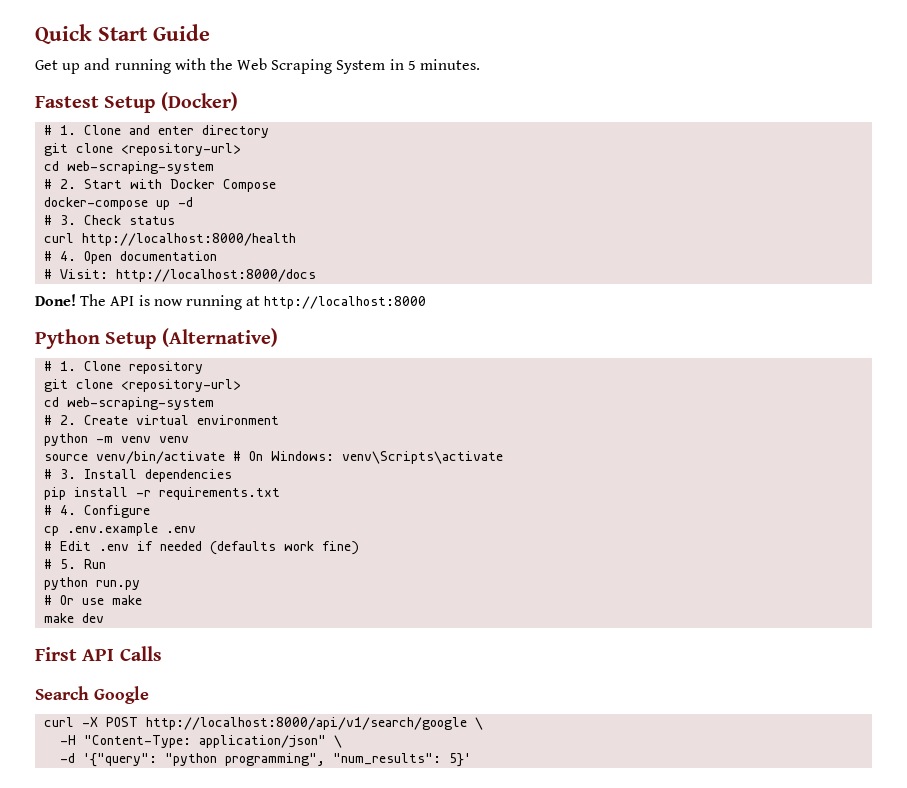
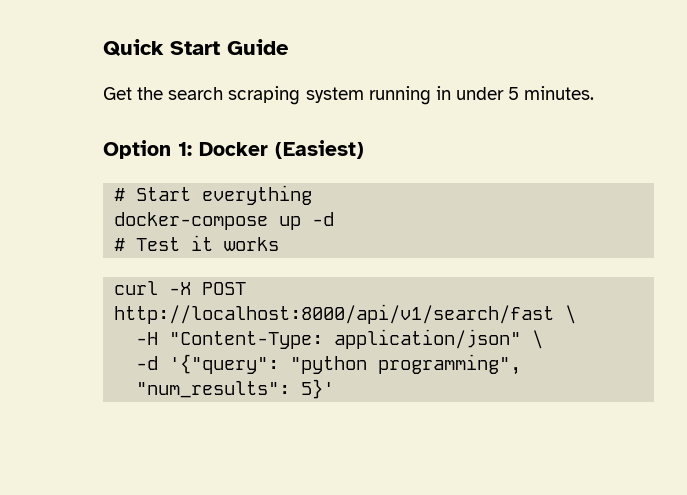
- Get up and running with the Web Scraping System in 5 minutes.
- Fastest Setup (Docker)
- # 1. Clone and enter directory
- git clone <repository-url>
- cd web-scraping-system
- # 2. Start with Docker Compose
+ Get the search scraping system running in under 5 minutes.
+ Option 1: Docker (Easiest)
+ # Start everything
  docker-compose up -d
- # 3. Check status
- curl http://localhost:8000/health
- # 4. Open documentation
- # Visit: http://localhost:8000/docs
- Done! The API is now running at http://localhost:8000
- Python Setup (Alternative)
- # 1. Clone repository
- git clone <repository-url>
- cd web-scraping-system
- # 2. Create virtual environment
- python -m venv venv
- source venv/bin/activate # On Windows: venv\Scripts\activate
- # 3. Install dependencies
- pip install -r requirements.txt
- # 4. Configure
- cp .env.example .env
- # Edit .env if needed (defaults work fine)
- # 5. Run
- python run.py
- # Or use make
- make dev
- First API Calls
- Search Google
+ # Test it works
- curl -X POST http://localhost:8000/api/v1/search/google \
+ curl -X POST http://localhost:8000/api/v1/search/fast \

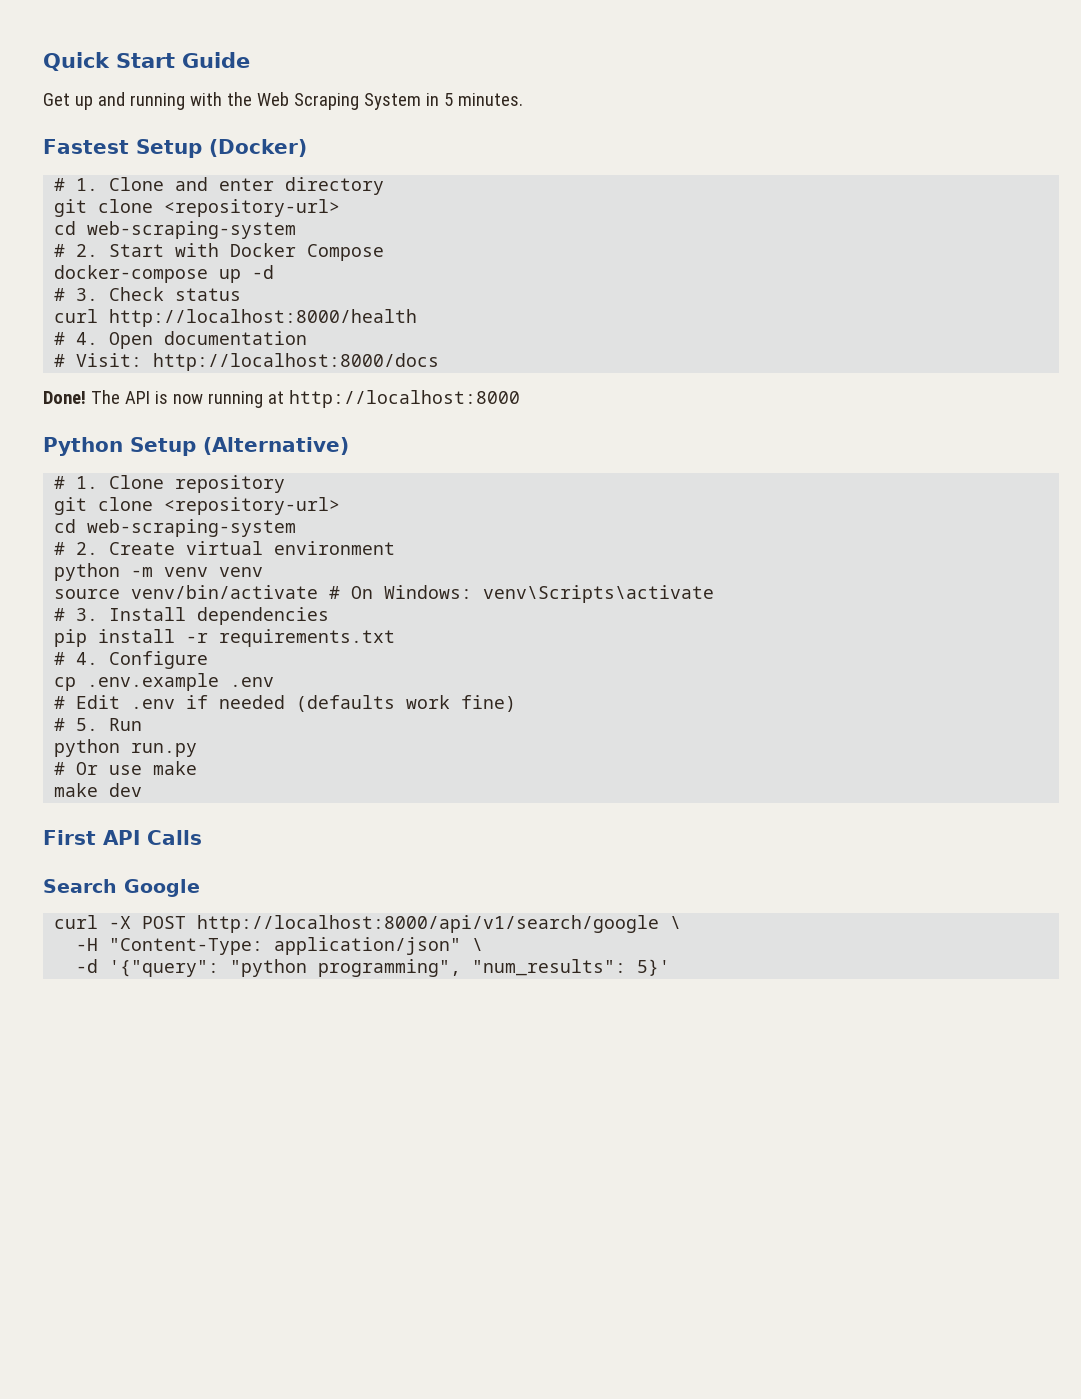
- Get the search scraping system running in under 5 minutes.
- Option 1: Docker (Easiest)
- # Start everything
+ Get up and running with the Web Scraping System in 5 minutes.
+ Fastest Setup (Docker)
+ # 1. Clone and enter directory
+ git clone <repository-url>
+ cd web-scraping-system
+ # 2. Start with Docker Compose
  docker-compose up -d
- # Test it works
+ # 3. Check status
+ curl http://localhost:8000/health
+ # 4. Open documentation
+ # Visit: http://localhost:8000/docs
+ Done! The API is now running at http://localhost:8000
+ Python Setup (Alternative)
+ # 1. Clone repository
+ git clone <repository-url>
+ cd web-scraping-system
+ # 2. Create virtual environment
+ python -m venv venv
+ source venv/bin/activate # On Windows: venv\Scripts\activate
+ # 3. Install dependencies
+ pip install -r requirements.txt
+ # 4. Configure
+ cp .env.example .env
+ # Edit .env if needed (defaults work fine)
+ # 5. Run
+ python run.py
+ # Or use make
+ make dev
+ First API Calls
+ Search Google
- curl -X POST http://localhost:8000/api/v1/search/fast \
+ curl -X POST http://localhost:8000/api/v1/search/google \

